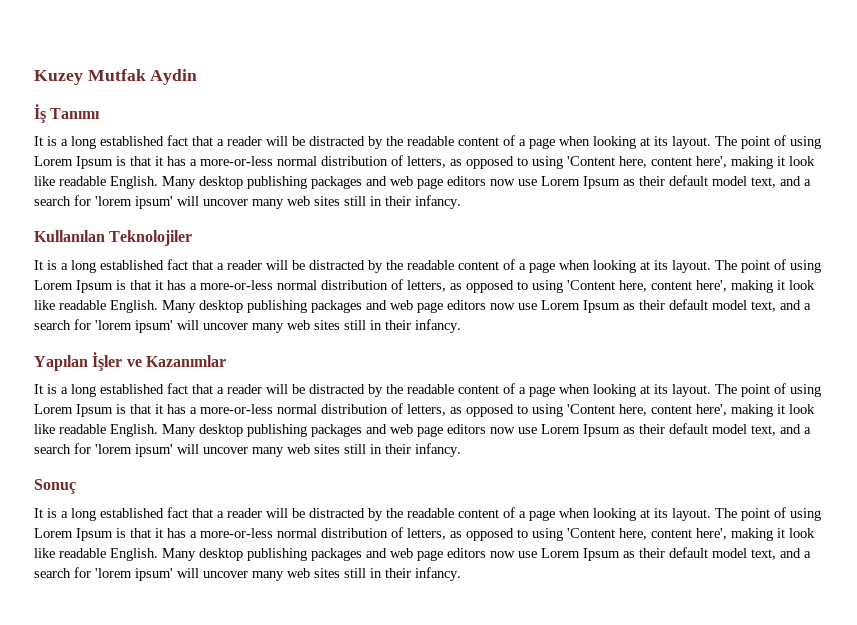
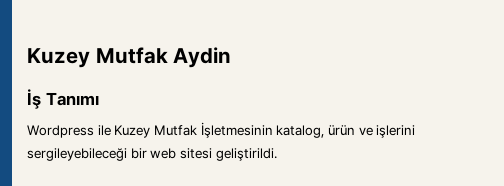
  İş Tanımı
- It is a long established fact that a reader will be distracted by the readable content of a page when looking at its layout. The point of using Lorem Ipsum is that it has a more-or-less normal distribution of letters, as opposed to using 'Content here, content here', making it look like readable English. Many desktop publishing packages and web page editors now use Lorem Ipsum as their default model text, and a search for 'lorem ipsum' will uncover many web sites still in their infancy.
- Kullanılan Teknolojiler
- It is a long established fact that a reader will be distracted by the readable content of a page when looking at its layout. The point of using Lorem Ipsum is that it has a more-or-less normal distribution of letters, as opposed to using 'Content here, content here', making it look like readable English. Many desktop publishing packages and web page editors now use Lorem Ipsum as their default model text, and a search for 'lorem ipsum' will uncover many web sites still in their infancy.
- Yapılan İşler ve Kazanımlar
- It is a long established fact that a reader will be distracted by the readable content of a page when looking at its layout. The point of using Lorem Ipsum is that it has a more-or-less normal distribution of letters, as opposed to using 'Content here, content here', making it look like readable English. Many desktop publishing packages and web page editors now use Lorem Ipsum as their default model text, and a search for 'lorem ipsum' will uncover many web sites still in their infancy.
- Sonuç
- It is a long established fact that a reader will be distracted by the readable content of a page when looking at its layout. The point of using Lorem Ipsum is that it has a more-or-less normal distribution of letters, as opposed to using 'Content here, content here', making it look like readable English. Many desktop publishing packages and web page editors now use Lorem Ipsum as their default model text, and a search for 'lorem ipsum' will uncover many web sites still in their infancy.
+ Wordpress ile Kuzey Mutfak İşletmesinin katalog, ürün ve işlerini sergileyebileceği bir web sitesi geliştirildi.

